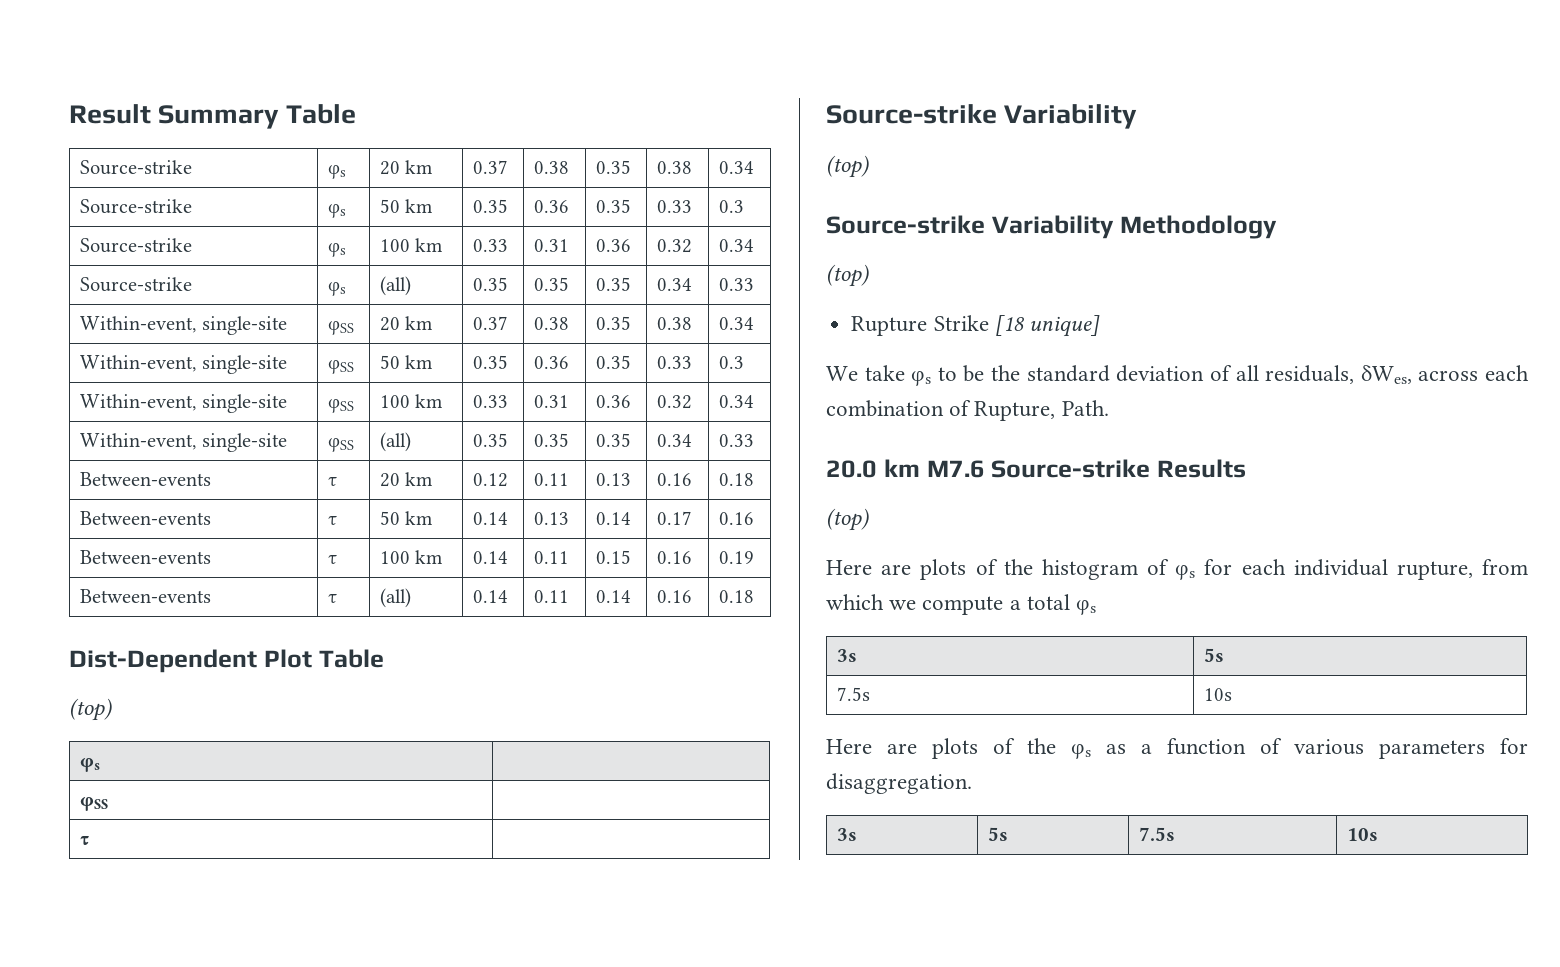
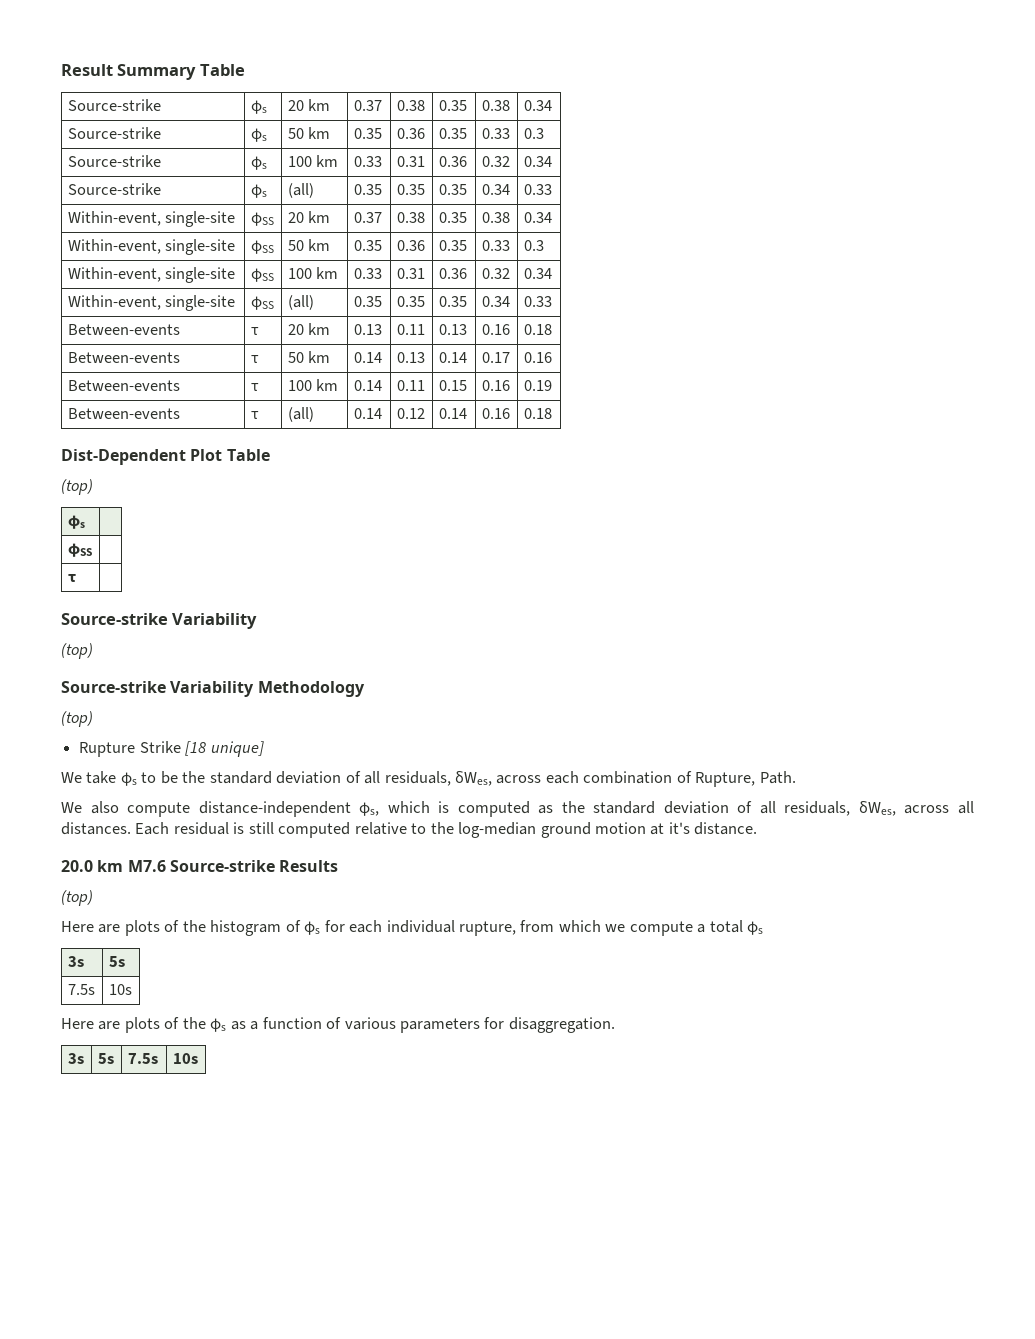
- Between-events | τ | 20 km | 0.12 | 0.11 | 0.13 | 0.16 | 0.18
+ Between-events | τ | 20 km | 0.13 | 0.11 | 0.13 | 0.16 | 0.18
- Between-events | τ | (all) | 0.14 | 0.11 | 0.14 | 0.16 | 0.18
+ Between-events | τ | (all) | 0.14 | 0.12 | 0.14 | 0.16 | 0.18
+ We also compute distance-independent φs, which is computed as the standard deviation of all residuals, δWes, across all distances. Each residual is still computed relative to the log-median ground motion at it's distance.

